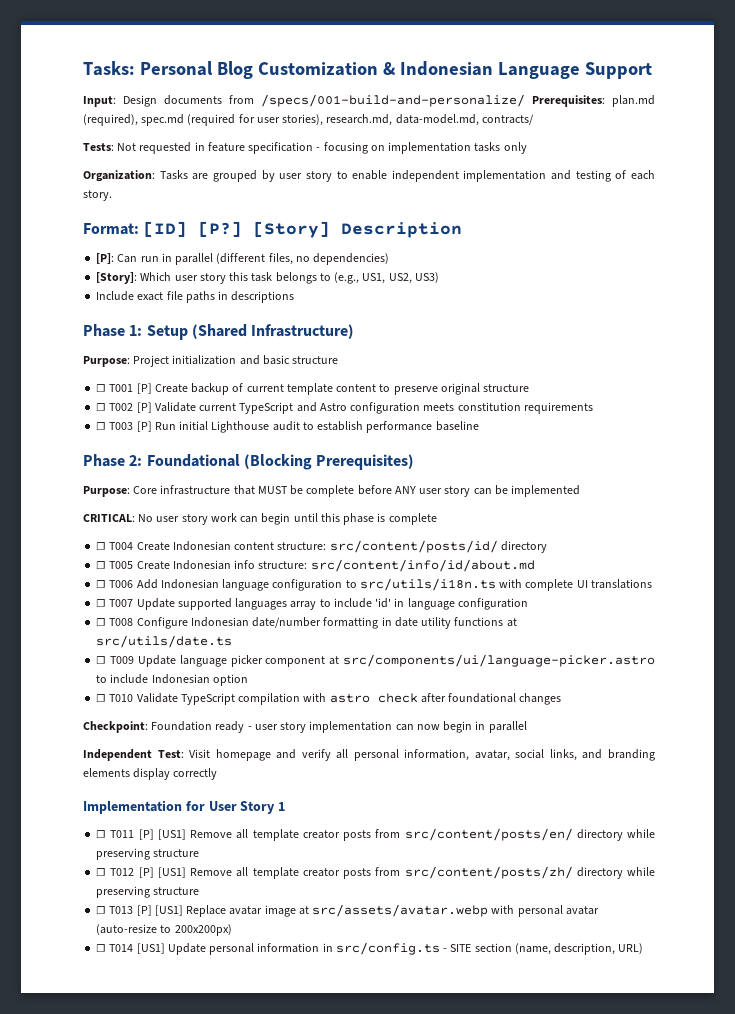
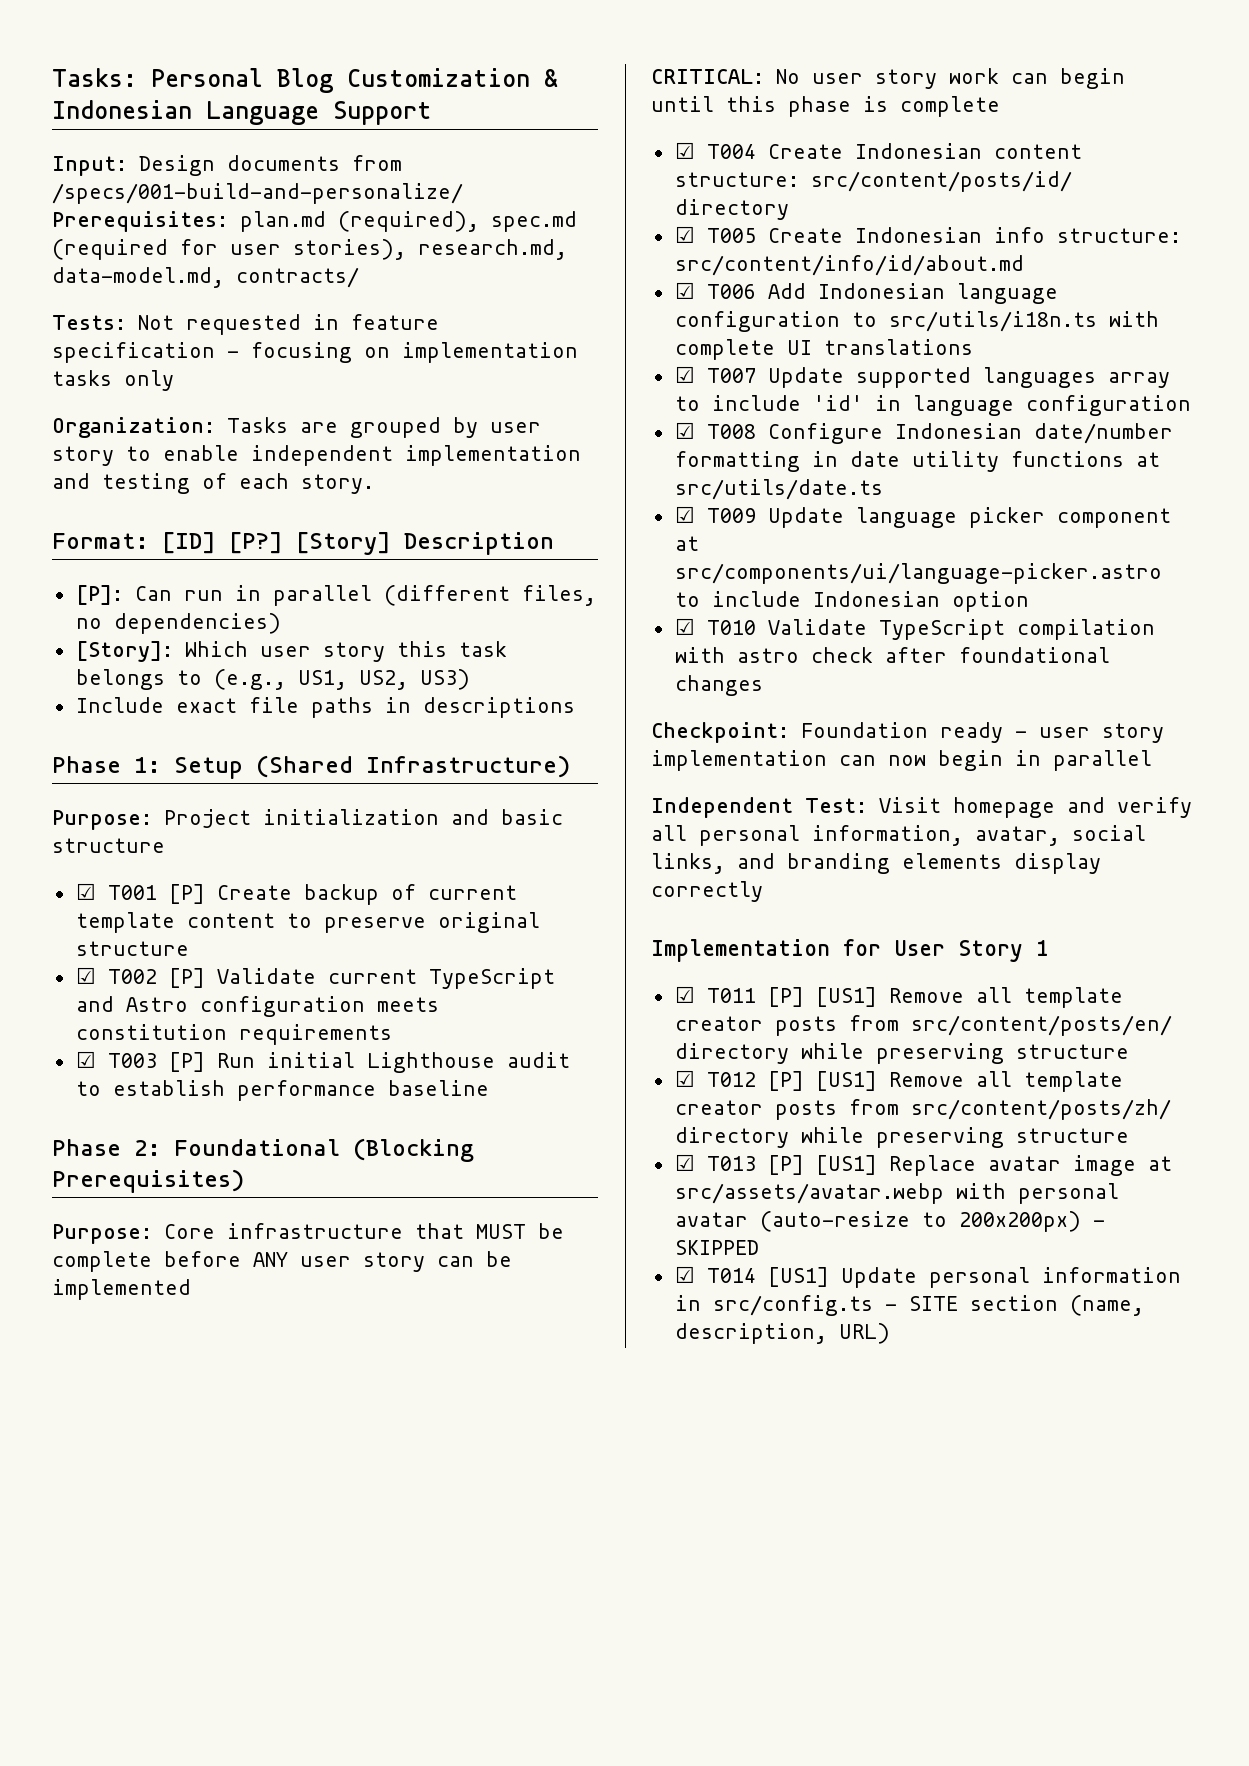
- ☐ T001 [P] Create backup of current template content to preserve original structure
+ ☑ T001 [P] Create backup of current template content to preserve original structure
- ☐ T002 [P] Validate current TypeScript and Astro configuration meets constitution requirements
+ ☑ T002 [P] Validate current TypeScript and Astro configuration meets constitution requirements
- ☐ T003 [P] Run initial Lighthouse audit to establish performance baseline
+ ☑ T003 [P] Run initial Lighthouse audit to establish performance baseline
- ☐ T004 Create Indonesian content structure: src/content/posts/id/ directory
+ ☑ T004 Create Indonesian content structure: src/content/posts/id/ directory
- ☐ T005 Create Indonesian info structure: src/content/info/id/about.md
+ ☑ T005 Create Indonesian info structure: src/content/info/id/about.md
- ☐ T006 Add Indonesian language configuration to src/utils/i18n.ts with complete UI translations
+ ☑ T006 Add Indonesian language configuration to src/utils/i18n.ts with complete UI translations
- ☐ T007 Update supported languages array to include 'id' in language configuration
+ ☑ T007 Update supported languages array to include 'id' in language configuration
- ☐ T008 Configure Indonesian date/number formatting in date utility functions at src/utils/date.ts
+ ☑ T008 Configure Indonesian date/number formatting in date utility functions at src/utils/date.ts
- ☐ T009 Update language picker component at src/components/ui/language-picker.astro to include Indonesian option
+ ☑ T009 Update language picker component at src/components/ui/language-picker.astro to include Indonesian option
- ☐ T010 Validate TypeScript compilation with astro check after foundational changes
+ ☑ T010 Validate TypeScript compilation with astro check after foundational changes
- ☐ T011 [P] [US1] Remove all template creator posts from src/content/posts/en/ directory while preserving structure
+ ☑ T011 [P] [US1] Remove all template creator posts from src/content/posts/en/ directory while preserving structure
- ☐ T012 [P] [US1] Remove all template creator posts from src/content/posts/zh/ directory while preserving structure
+ ☑ T012 [P] [US1] Remove all template creator posts from src/content/posts/zh/ directory while preserving structure
- ☐ T013 [P] [US1] Replace avatar image at src/assets/avatar.webp with personal avatar (auto-resize to 200x200px)
- ☐ T014 [US1] Update personal information in src/config.ts - SITE section (name, description, URL)
+ ☑ T013 [P] [US1] Replace avatar image at src/assets/avatar.webp with personal avatar (auto-resize to 200x200px) - SKIPPED
+ ☑ T014 [US1] Update personal information in src/config.ts - SITE section (name, description, URL)

